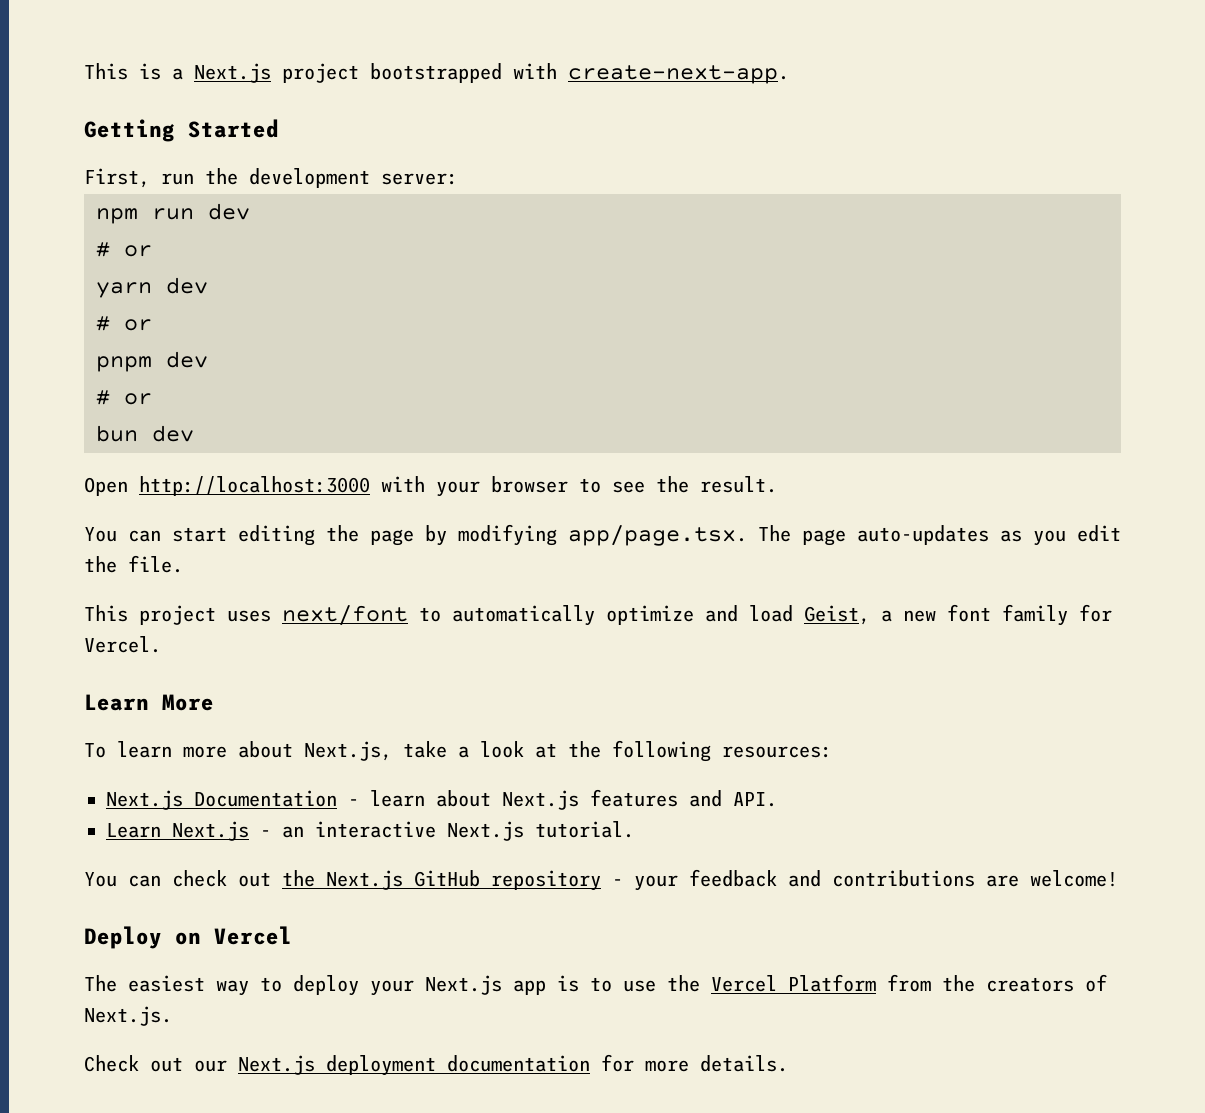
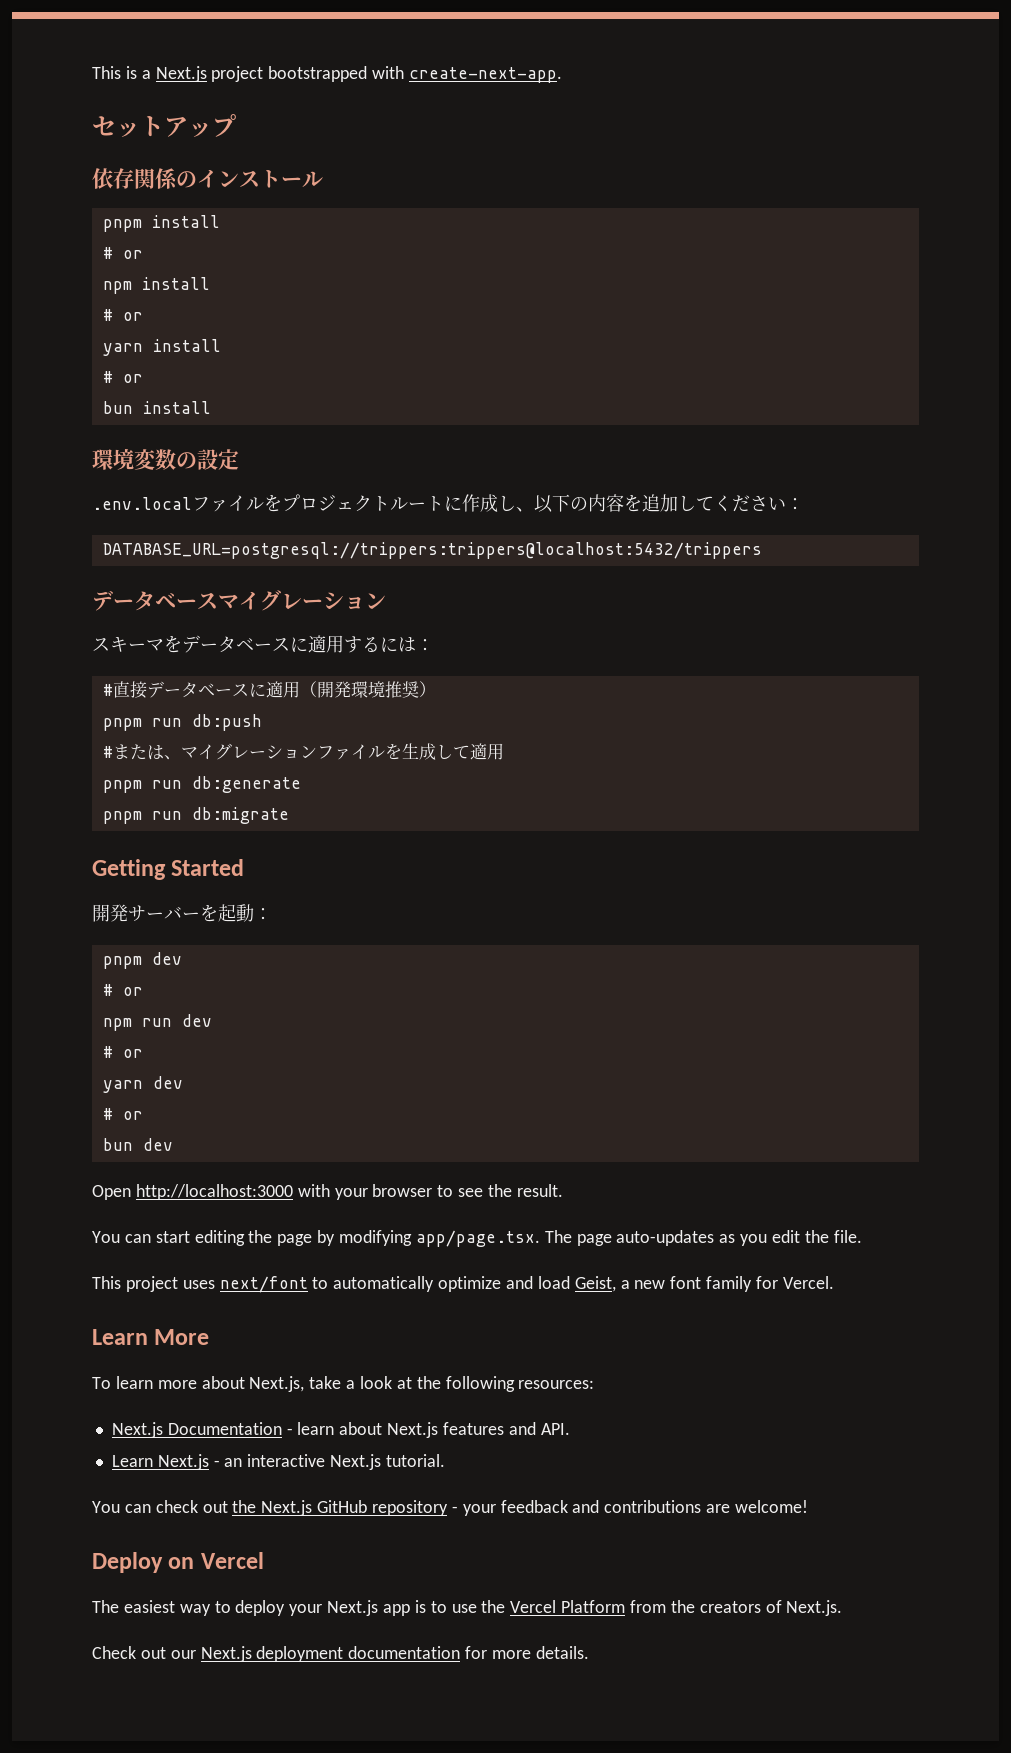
+ セットアップ
+ 依存関係のインストール
+ pnpm install
+ # or
+ npm install
+ # or
+ yarn install
+ # or
+ bun install
+ 環境変数の設定
+ .env.localファイルをプロジェクトルートに作成し、以下の内容を追加してください：
+ DATABASE_URL=postgresql://trippers:trippers@localhost:5432/trippers
+ データベースマイグレーション
+ スキーマをデータベースに適用するには：
+ #直接データベースに適用（開発環境推奨）
+ pnpm run db:push
+ #または、マイグレーションファイルを生成して適用
+ pnpm run db:generate
+ pnpm run db:migrate
  Getting Started
- First, run the development server:
+ 開発サーバーを起動：
+ pnpm dev
+ # or
- pnpm dev
- # or

